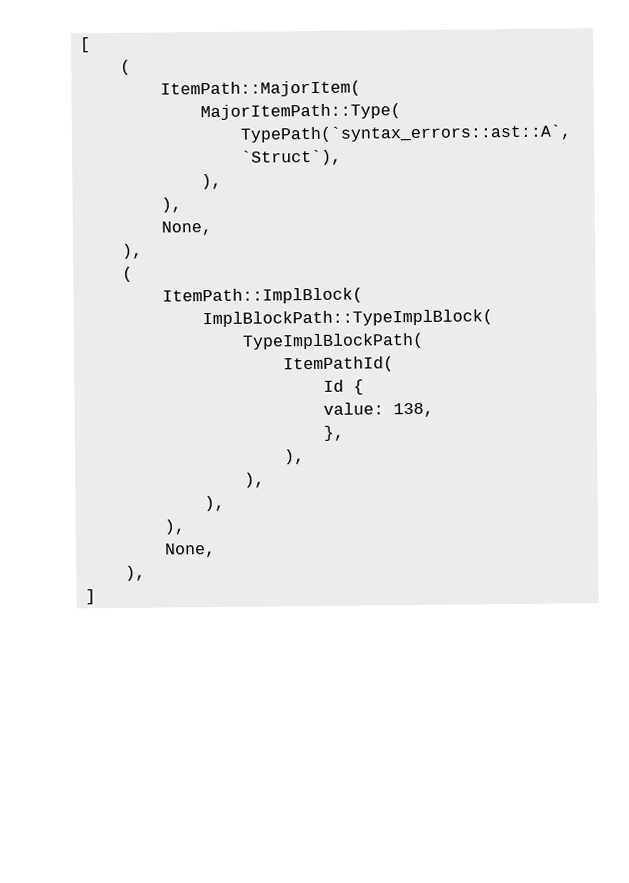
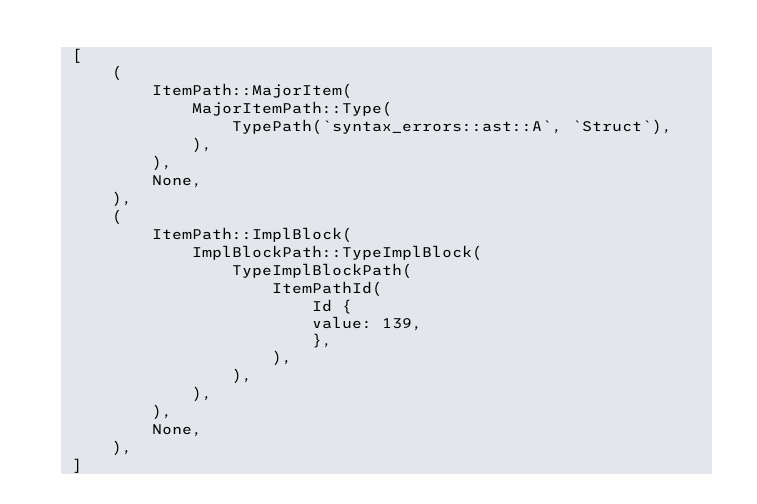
- value: 138,
+ value: 139,

